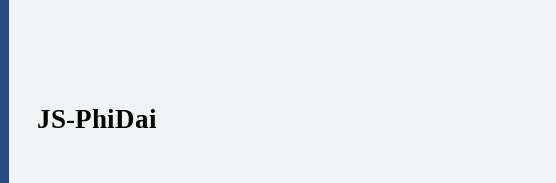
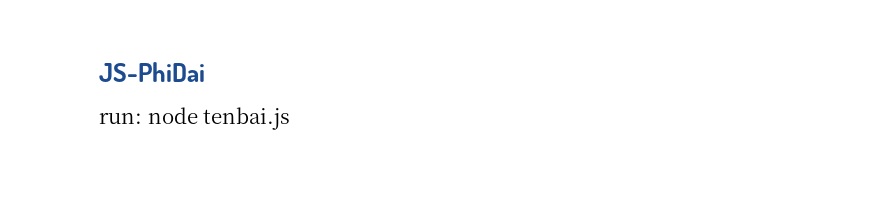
+ run: node tenbai.js

